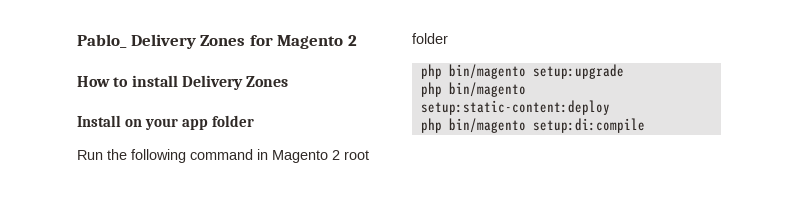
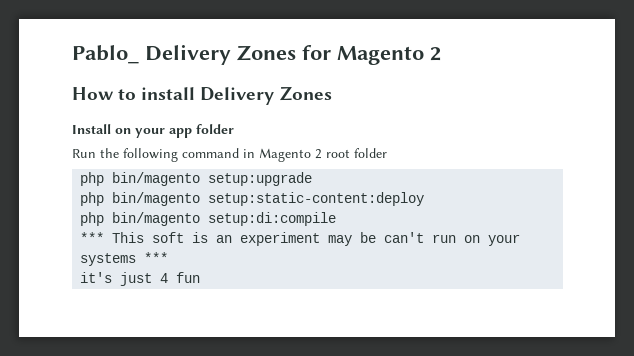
+ *** This soft is an experiment may be can't run on your systems ***
+ it's just 4 fun

